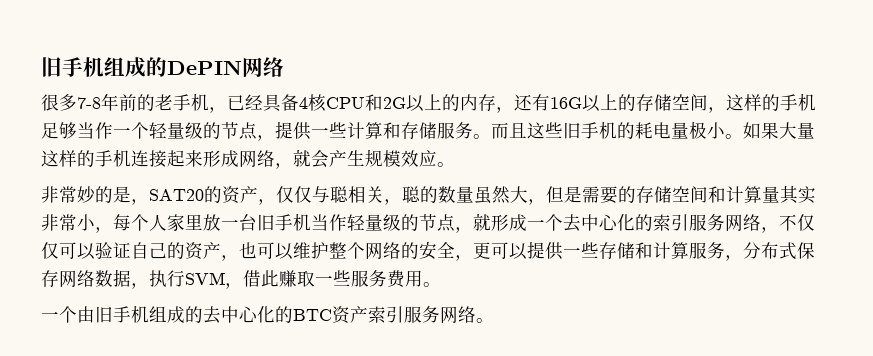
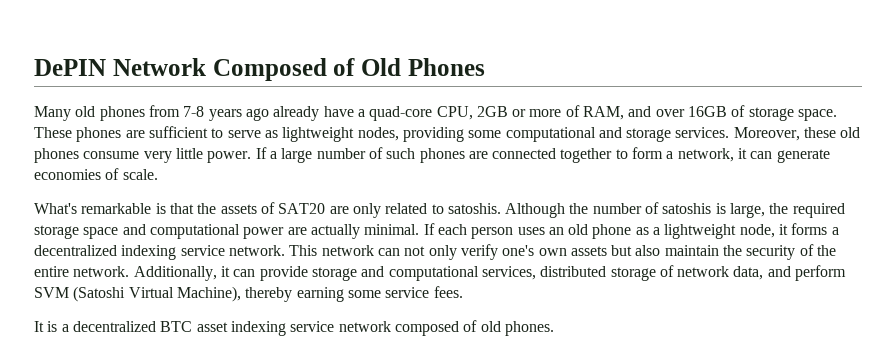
- 旧手机组成的DePIN网络
- 很多7-8年前的老手机，已经具备4核CPU和2G以上的内存，还有16G以上的存储空间，这样的手机足够当作一个轻量级的节点，提供一些计算和存储服务。而且这些旧手机的耗电量极小。如果大量这样的手机连接起来形成网络，就会产生规模效应。
- 非常妙的是，SAT20的资产，仅仅与聪相关，聪的数量虽然大，但是需要的存储空间和计算量其实非常小，每个人家里放一台旧手机当作轻量级的节点，就形成一个去中心化的索引服务网络，不仅仅可以验证自己的资产，也可以维护整个网络的安全，更可以提供一些存储和计算服务，分布式保存网络数据，执行SVM，借此赚取一些服务费用。
- 一个由旧手机组成的去中心化的BTC资产索引服务网络。
+ DePIN Network Composed of Old Phones
+ Many old phones from 7-8 years ago already have a quad-core CPU, 2GB or more of RAM, and over 16GB of storage space. These phones are sufficient to serve as lightweight nodes, providing some computational and storage services. Moreover, these old phones consume very little power. If a large number of such phones are connected together to form a network, it can generate economies of scale.
+ What's remarkable is that the assets of SAT20 are only related to satoshis. Although the number of satoshis is large, the required storage space and computational power are actually minimal. If each person uses an old phone as a lightweight node, it forms a decentralized indexing service network. This network can not only verify one's own assets but also maintain the security of the entire network. Additionally, it can provide storage and computational services, distributed storage of network data, and perform SVM (Satoshi Virtual Machine), thereby earning some service fees.
+ It is a decentralized BTC asset indexing service network composed of old phones.

